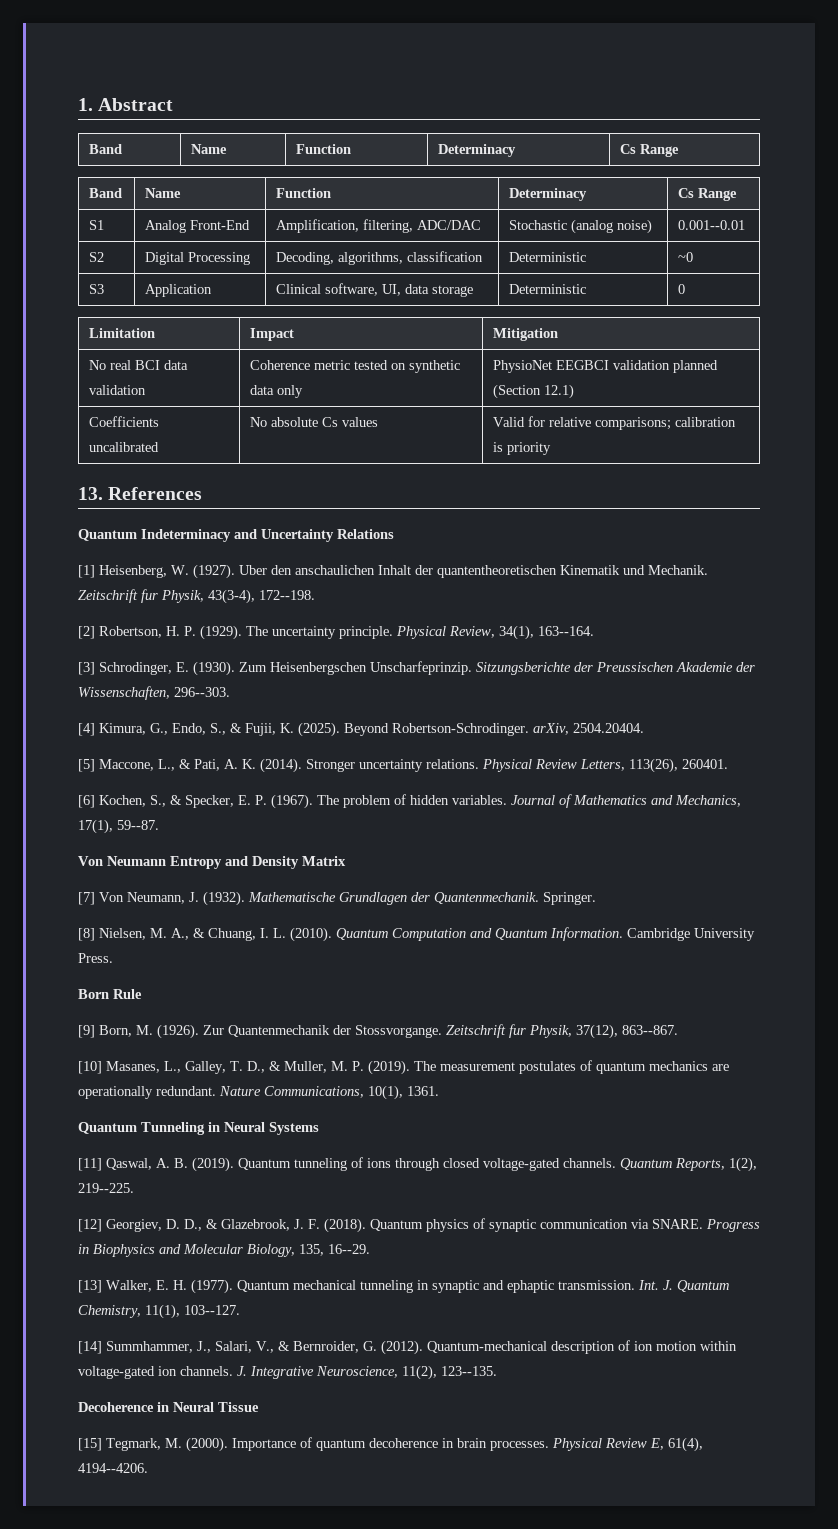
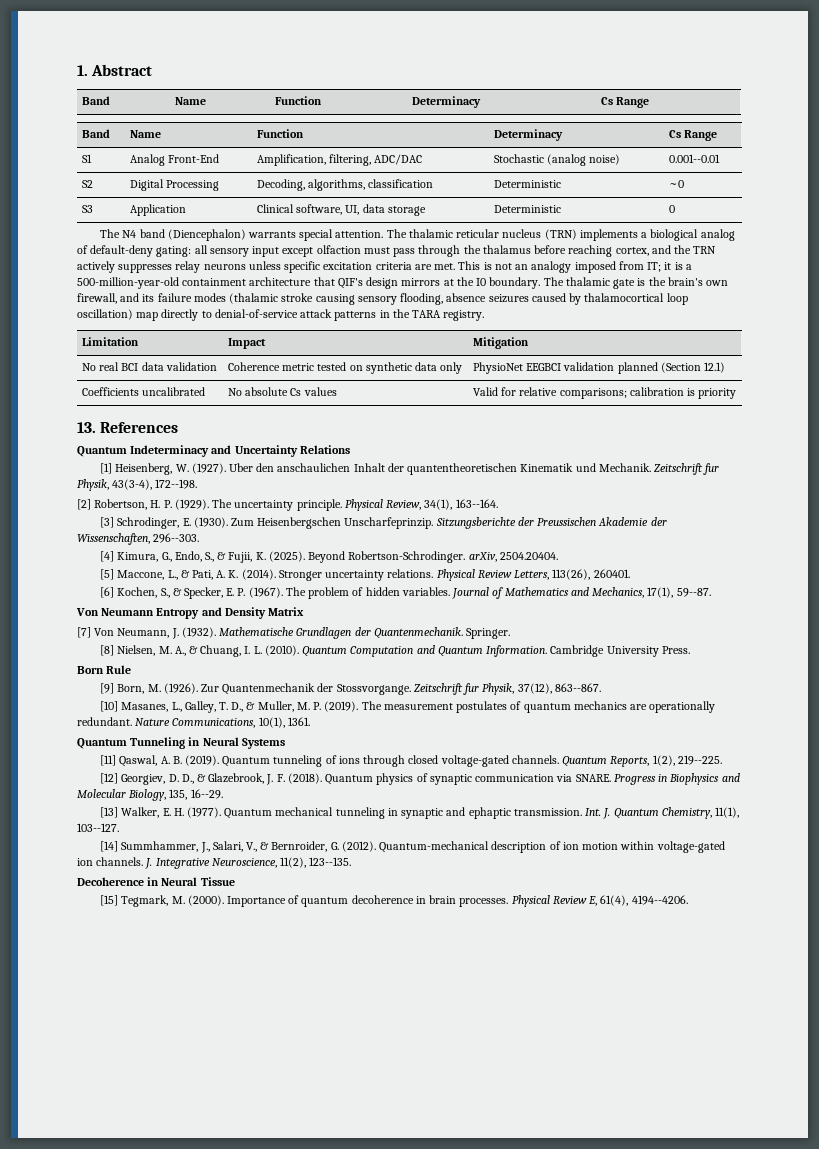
+ The N4 band (Diencephalon) warrants special attention. The thalamic reticular nucleus (TRN) implements a biological analog of default-deny gating: all sensory input except olfaction must pass through the thalamus before reaching cortex, and the TRN actively suppresses relay neurons unless specific excitation criteria are met. This is not an analogy imposed from IT; it is a 500-million-year-old containment architecture that QIF's design mirrors at the I0 boundary. The thalamic gate is the brain's own firewall, and its failure modes (thalamic stroke causing sensory flooding, absence seizures caused by thalamocortical loop oscillation) map directly to denial-of-service attack patterns in the TARA registry.

